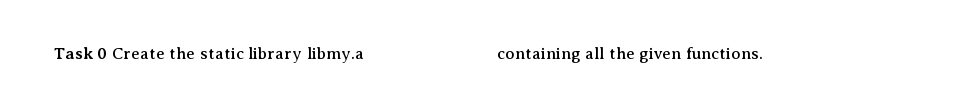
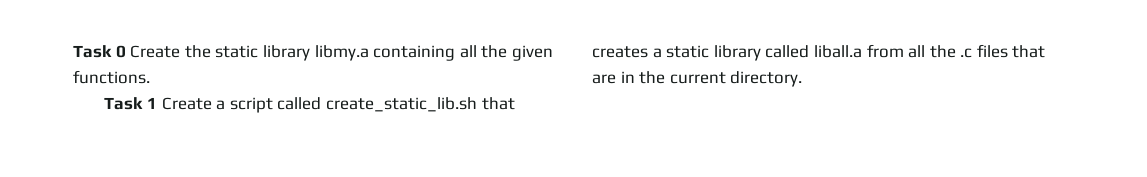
+ Task 1 Create a script called create_static_lib.sh that creates a static library called liball.a from all the .c files that are in the current directory.

